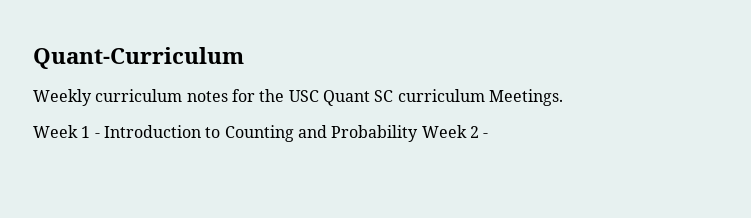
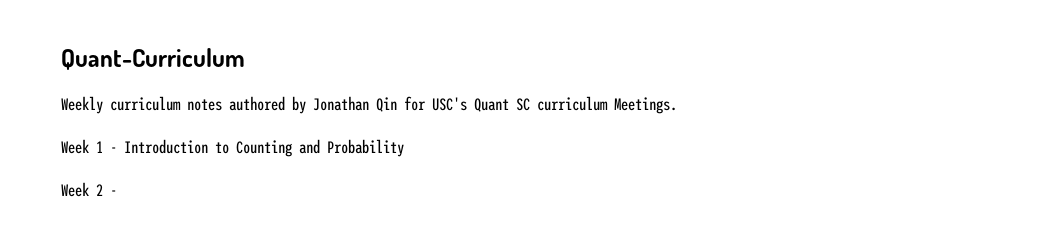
- Weekly curriculum notes for the USC Quant SC curriculum Meetings.
+ Weekly curriculum notes authored by Jonathan Qin for USC's Quant SC curriculum Meetings.
- Week 1 - Introduction to Counting and Probability Week 2 -
+ Week 1 - Introduction to Counting and Probability
+ Week 2 -

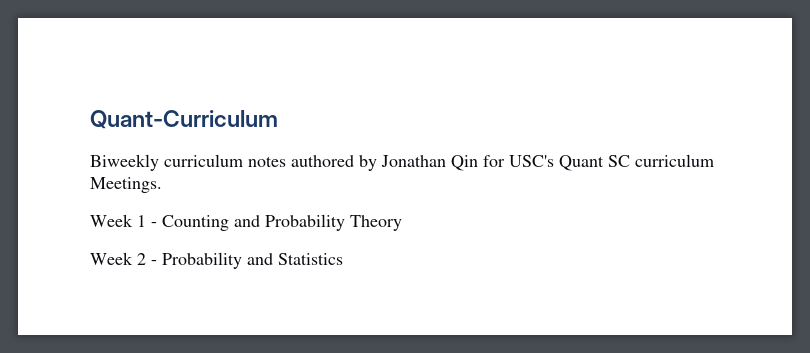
- Weekly curriculum notes authored by Jonathan Qin for USC's Quant SC curriculum Meetings.
+ Biweekly curriculum notes authored by Jonathan Qin for USC's Quant SC curriculum Meetings.
- Week 1 - Introduction to Counting and Probability
+ Week 1 - Counting and Probability Theory
- Week 2 -
+ Week 2 - Probability and Statistics

